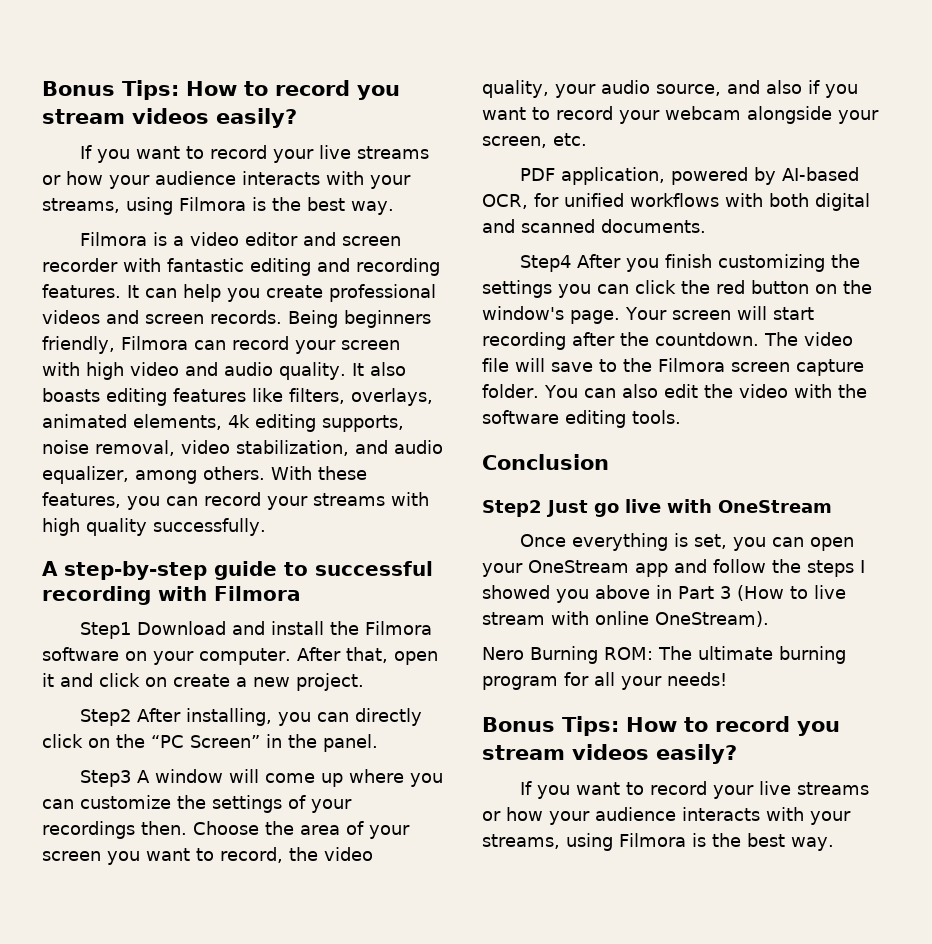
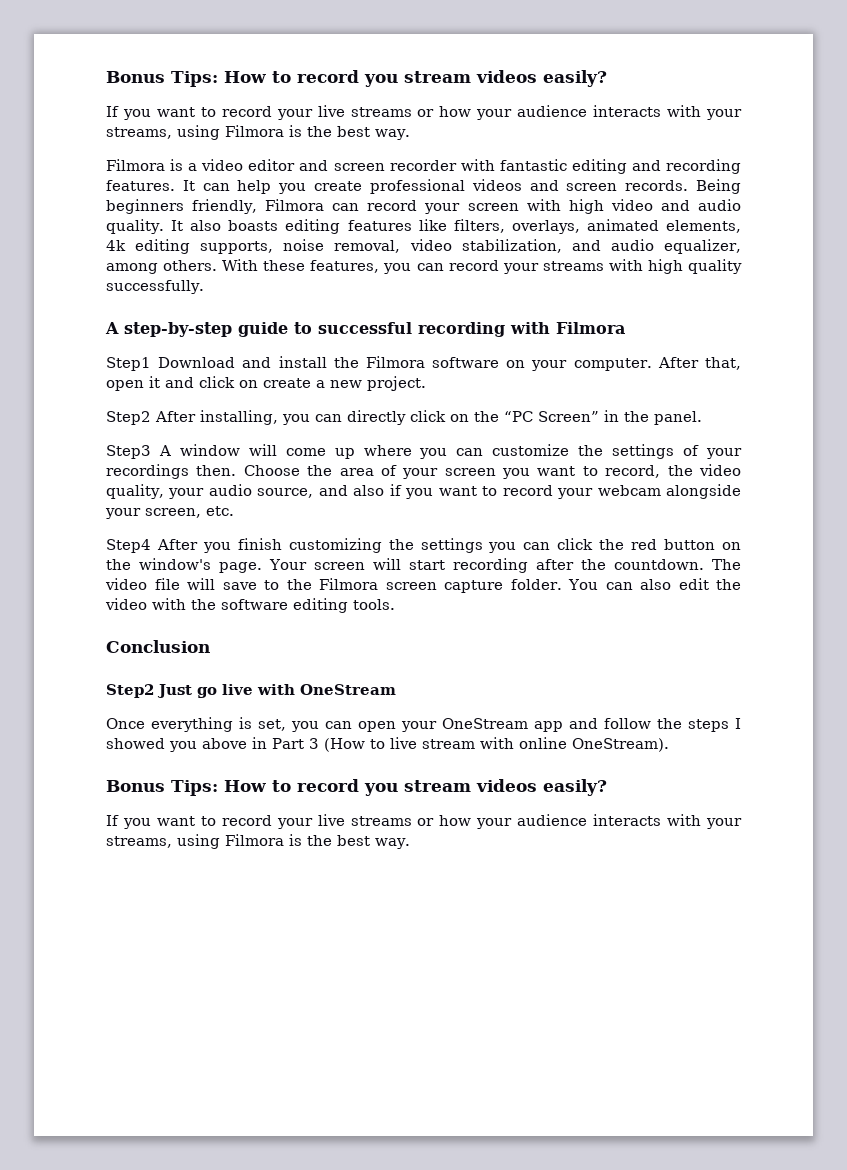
- PDF application, powered by AI-based OCR, for unified workflows with both digital and scanned documents.
- Nero Burning ROM: The ultimate burning program for all your needs!

